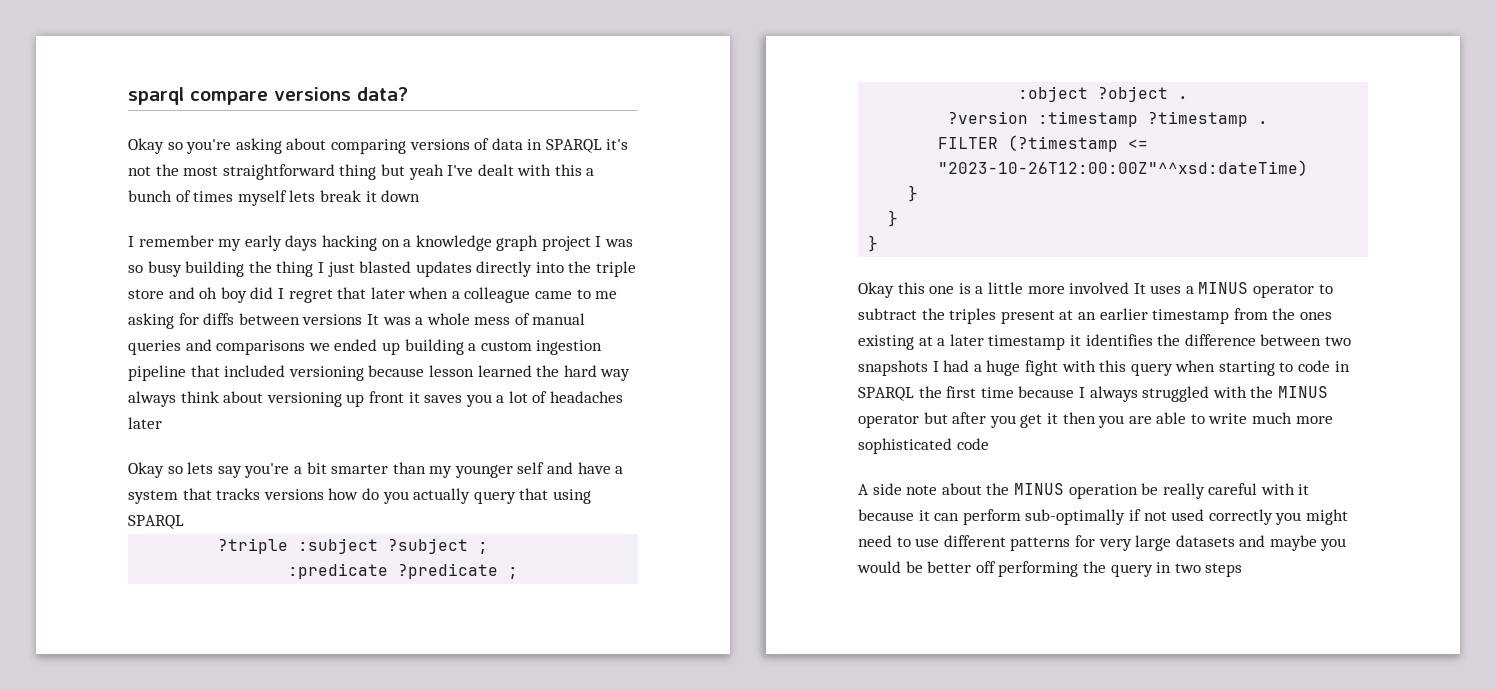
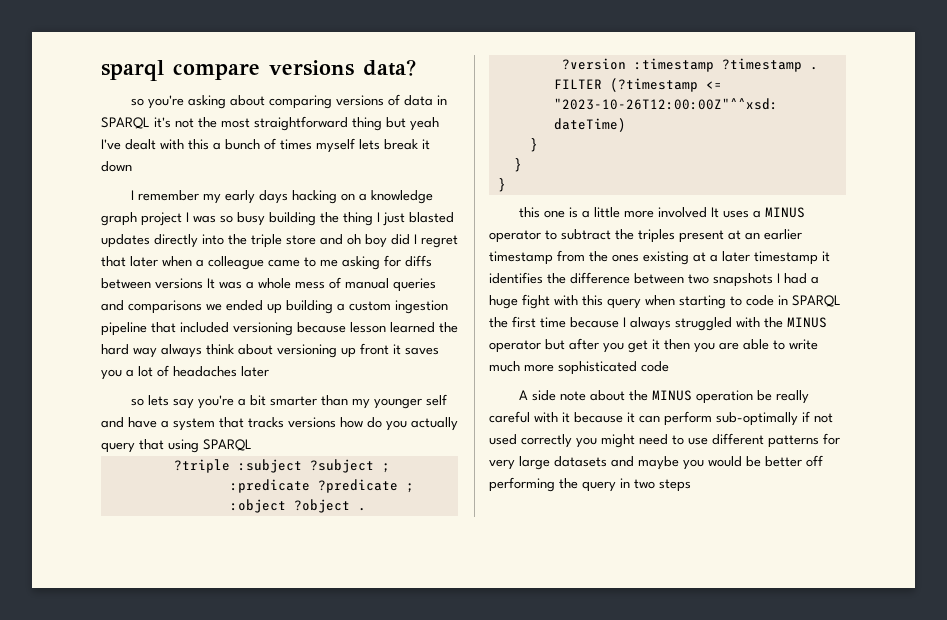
- Okay so you're asking about comparing versions of data in SPARQL it's not the most straightforward thing but yeah I've dealt with this a bunch of times myself lets break it down
+ so you're asking about comparing versions of data in SPARQL it's not the most straightforward thing but yeah I've dealt with this a bunch of times myself lets break it down
- Okay so lets say you're a bit smarter than my younger self and have a system that tracks versions how do you actually query that using SPARQL
+ so lets say you're a bit smarter than my younger self and have a system that tracks versions how do you actually query that using SPARQL
- Okay this one is a little more involved It uses a MINUS operator to subtract the triples present at an earlier timestamp from the ones existing at a later timestamp it identifies the difference between two snapshots I had a huge fight with this query when starting to code in SPARQL the first time because I always struggled with the MINUS operator but after you get it then you are able to write much more sophisticated code
+ this one is a little more involved It uses a MINUS operator to subtract the triples present at an earlier timestamp from the ones existing at a later timestamp it identifies the difference between two snapshots I had a huge fight with this query when starting to code in SPARQL the first time because I always struggled with the MINUS operator but after you get it then you are able to write much more sophisticated code

